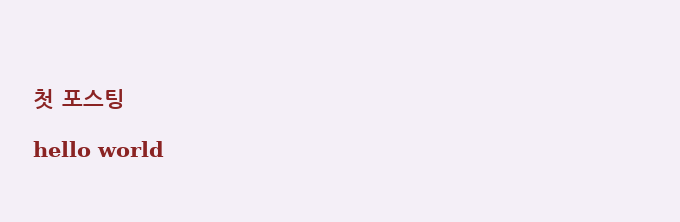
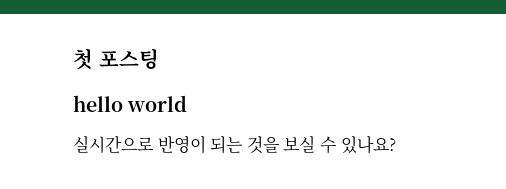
+ 실시간으로 반영이 되는 것을 보실 수 있나요?

